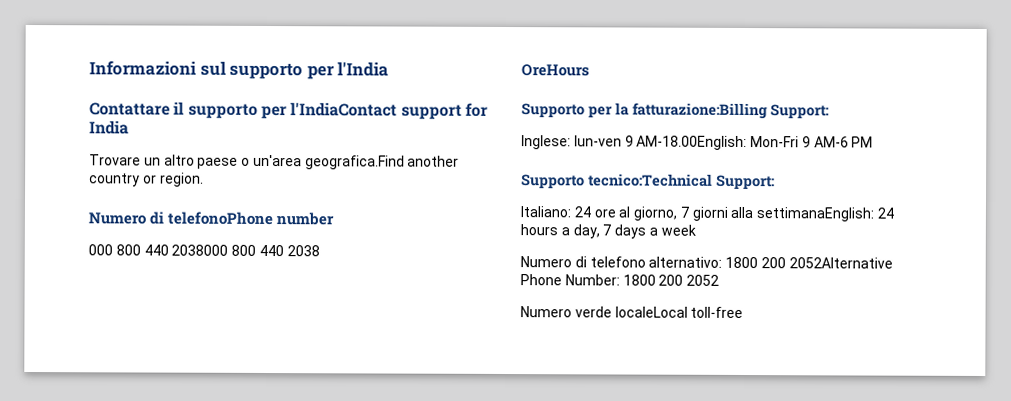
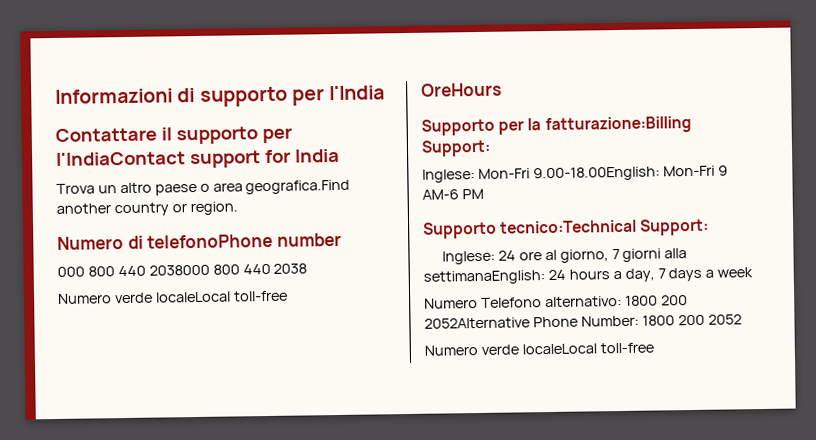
- Informazioni sul supporto per l'India
+ Informazioni di supporto per l'India
- Trovare un altro paese o un'area geografica.Find another country or region.
+ Trova un altro paese o area geografica.Find another country or region.
  000 800 440 2038000 800 440 2038
+ Numero verde localeLocal toll-free
- Inglese: lun-ven 9 AM-18.00English: Mon-Fri 9 AM-6 PM
+ Inglese: Mon-Fri 9.00-18.00English: Mon-Fri 9 AM-6 PM
- Italiano: 24 ore al giorno, 7 giorni alla settimanaEnglish: 24 hours a day, 7 days a week
+ Inglese: 24 ore al giorno, 7 giorni alla settimanaEnglish: 24 hours a day, 7 days a week
- Numero di telefono alternativo: 1800 200 2052Alternative Phone Number: 1800 200 2052
+ Numero Telefono alternativo: 1800 200 2052Alternative Phone Number: 1800 200 2052

